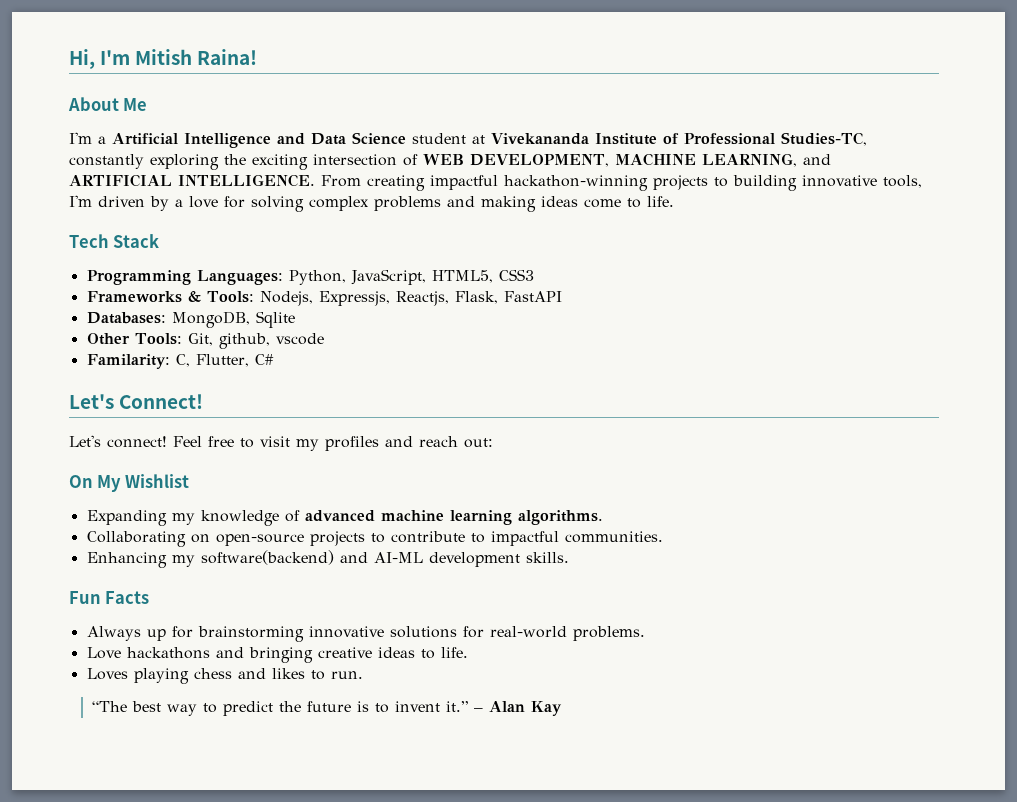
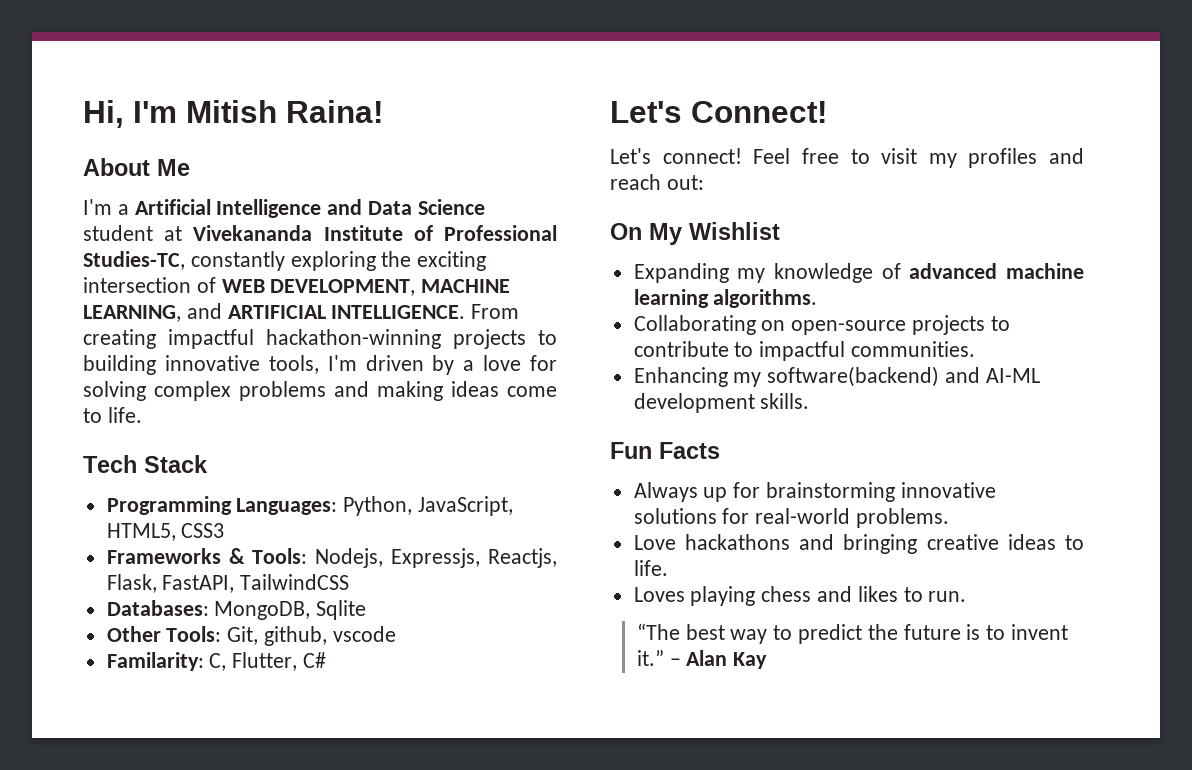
- Frameworks & Tools: Nodejs, Expressjs, Reactjs, Flask, FastAPI
+ Frameworks & Tools: Nodejs, Expressjs, Reactjs, Flask, FastAPI, TailwindCSS

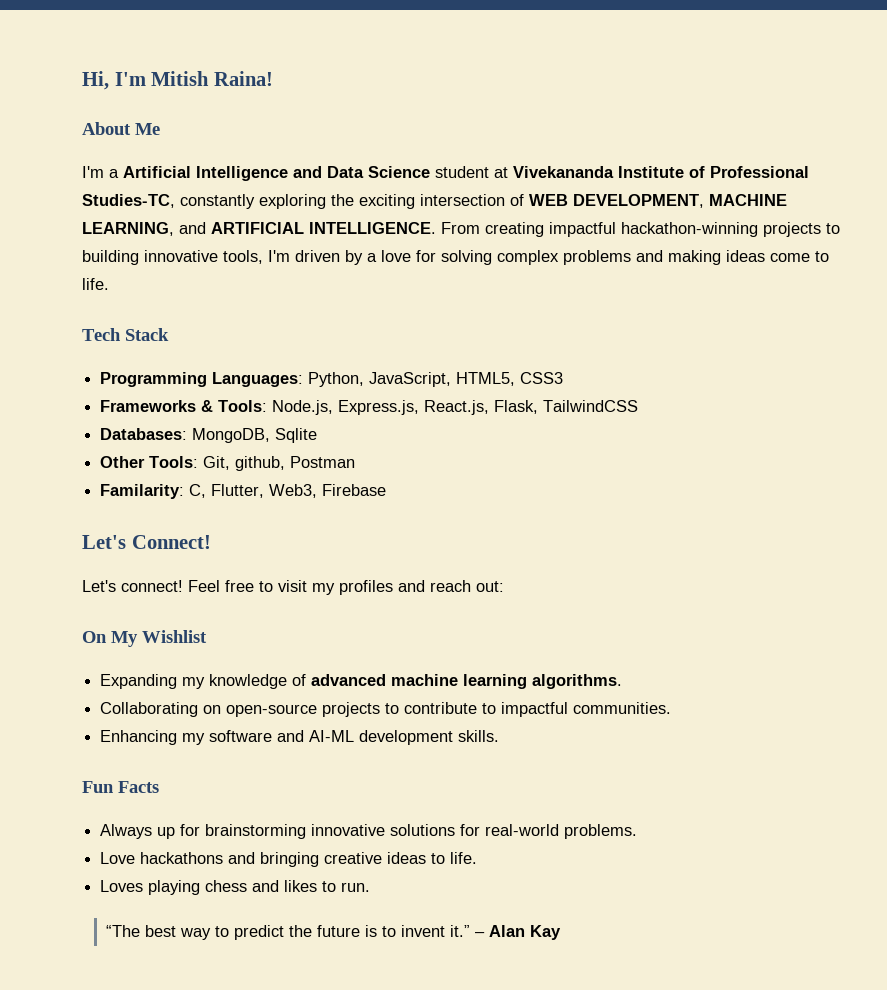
- Frameworks & Tools: Nodejs, Expressjs, Reactjs, Flask, FastAPI, TailwindCSS
+ Frameworks & Tools: Node.js, Express.js, React.js, Flask, TailwindCSS
- Other Tools: Git, github, vscode
+ Other Tools: Git, github, Postman
- Familarity: C, Flutter, C#
+ Familarity: C, Flutter, Web3, Firebase
- Enhancing my software(backend) and AI-ML development skills.
+ Enhancing my software and AI-ML development skills.

